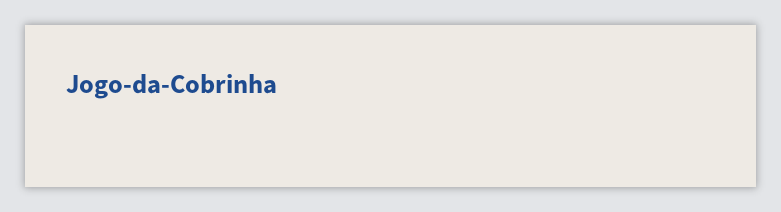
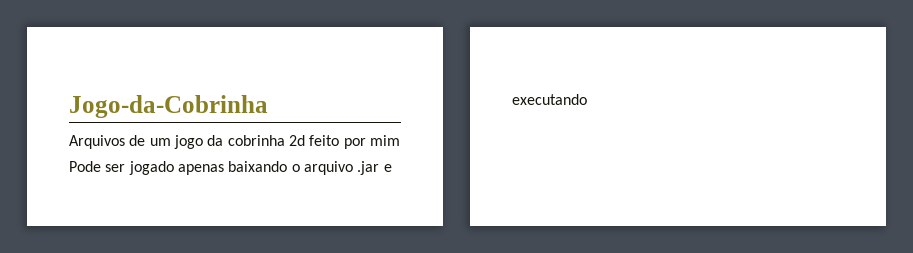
+ Arquivos de um jogo da cobrinha 2d feito por mim
+ Pode ser jogado apenas baixando o arquivo .jar e executando

